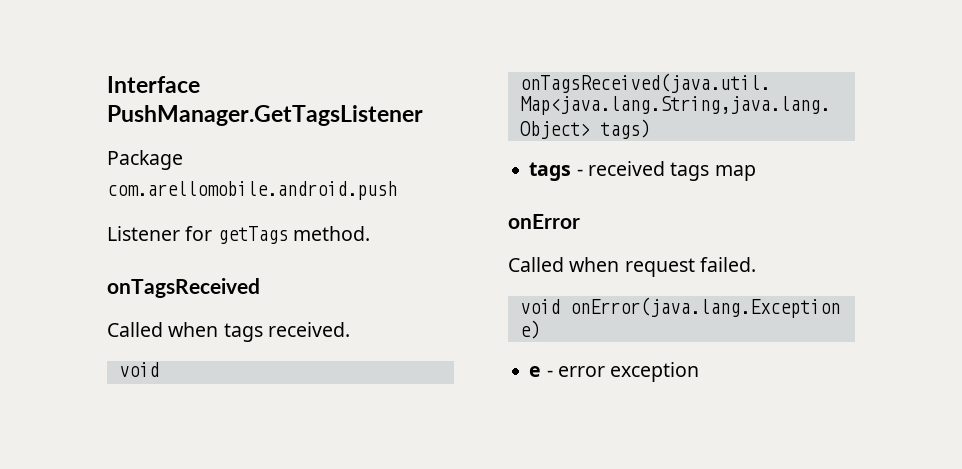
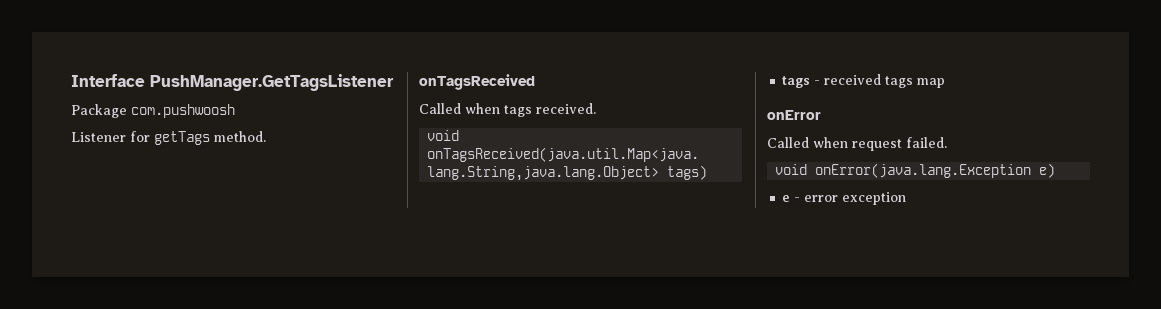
- Package com.arellomobile.android.push
+ Package com.pushwoosh

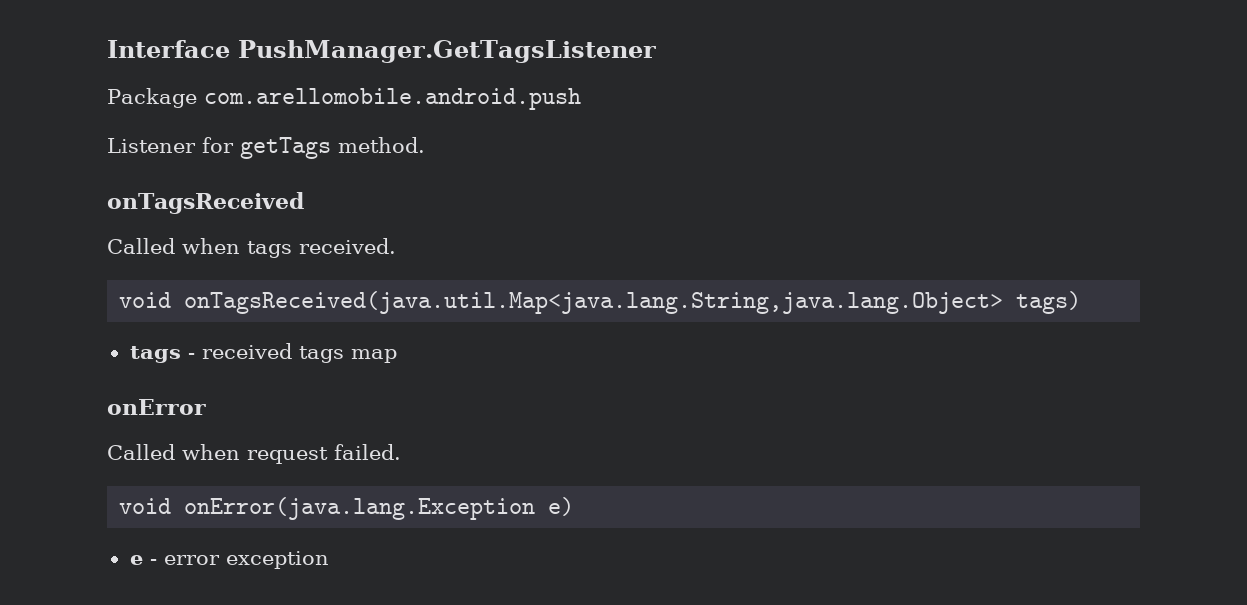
- Package com.pushwoosh
+ Package com.arellomobile.android.push

